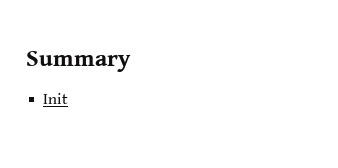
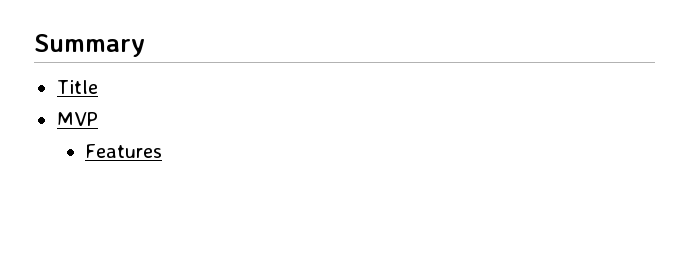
- Init
+ Title
+ MVP
+ Features

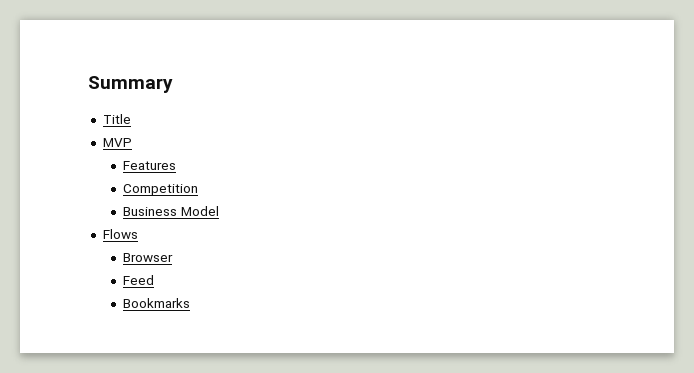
+ Competition
+ Business Model
+ Flows
+ Browser
+ Feed
+ Bookmarks

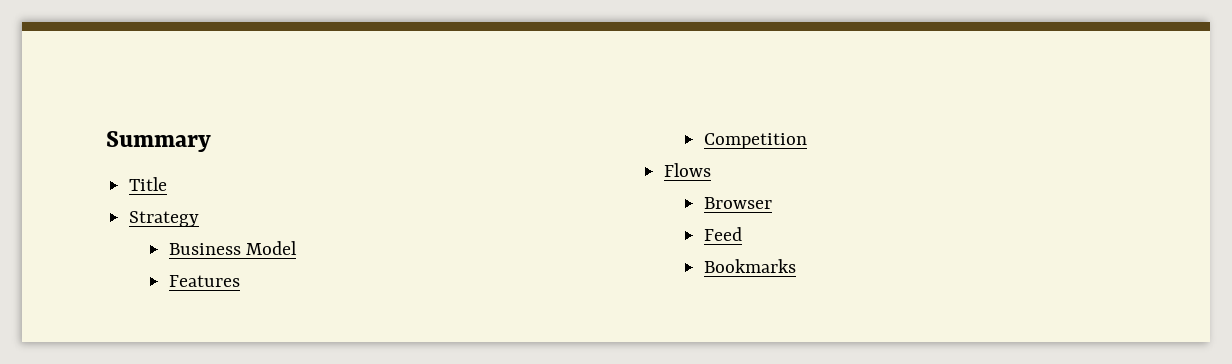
- MVP
+ Strategy
+ Business Model
- Business Model

